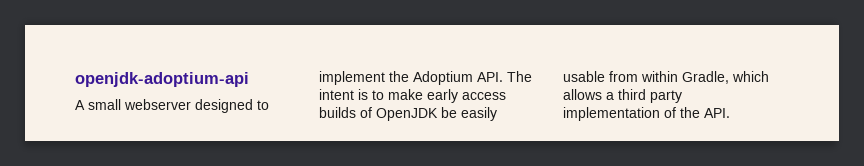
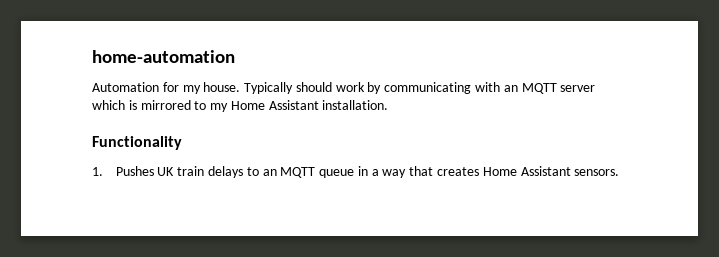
- openjdk-adoptium-api
- A small webserver designed to implement the Adoptium API. The intent is to make early access builds of OpenJDK be easily usable from within Gradle, which allows a third party implementation of the API.
+ home-automation
+ Automation for my house. Typically should work by communicating with an MQTT server which is mirrored to my Home Assistant installation.
+ Functionality
+ 1. Pushes UK train delays to an MQTT queue in a way that creates Home Assistant sensors.

